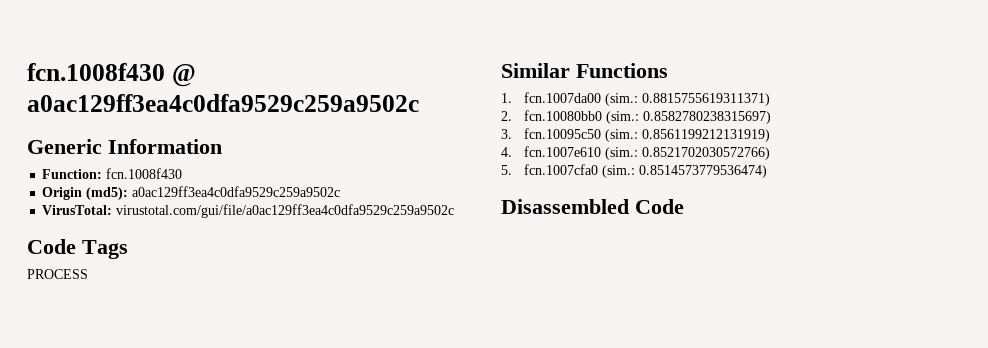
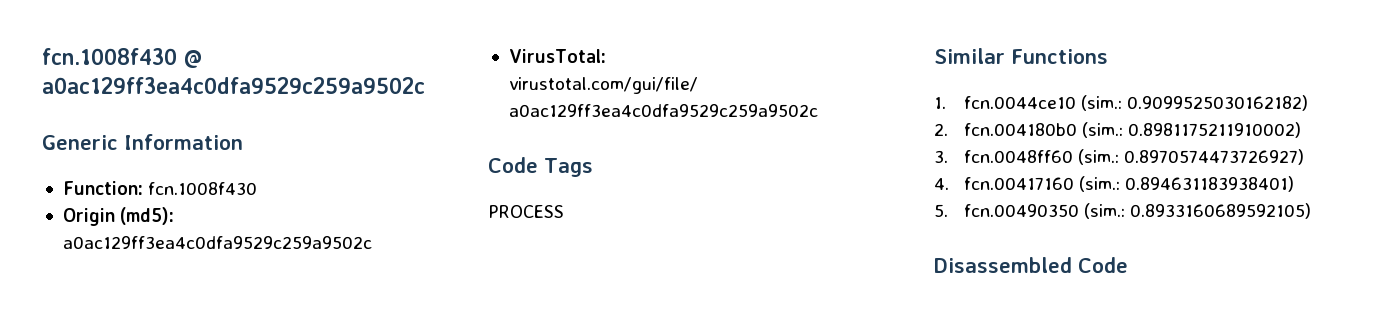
- 1. fcn.1007da00 (sim.: 0.8815755619311371)
- 2. fcn.10080bb0 (sim.: 0.8582780238315697)
- 3. fcn.10095c50 (sim.: 0.8561199212131919)
- 4. fcn.1007e610 (sim.: 0.8521702030572766)
- 5. fcn.1007cfa0 (sim.: 0.8514573779536474)
+ 1. fcn.0044ce10 (sim.: 0.9099525030162182)
+ 2. fcn.004180b0 (sim.: 0.8981175211910002)
+ 3. fcn.0048ff60 (sim.: 0.8970574473726927)
+ 4. fcn.00417160 (sim.: 0.894631183938401)
+ 5. fcn.00490350 (sim.: 0.8933160689592105)

